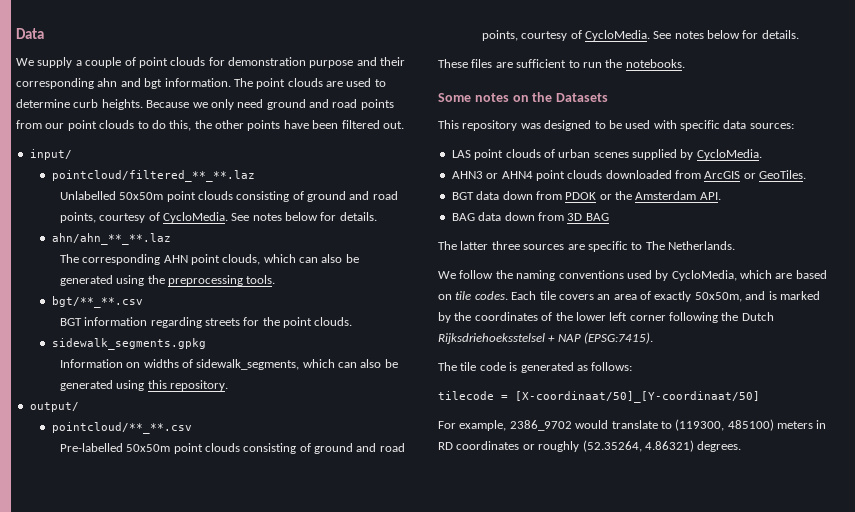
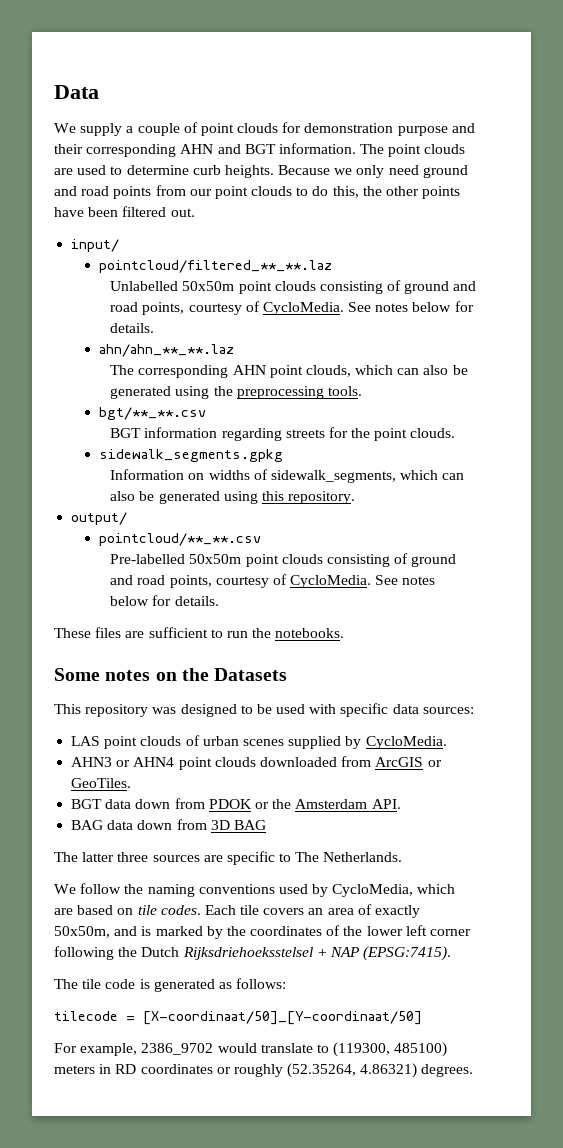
- We supply a couple of point clouds for demonstration purpose and their corresponding ahn and bgt information.
+ We supply a couple of point clouds for demonstration purpose and their corresponding AHN and BGT information.

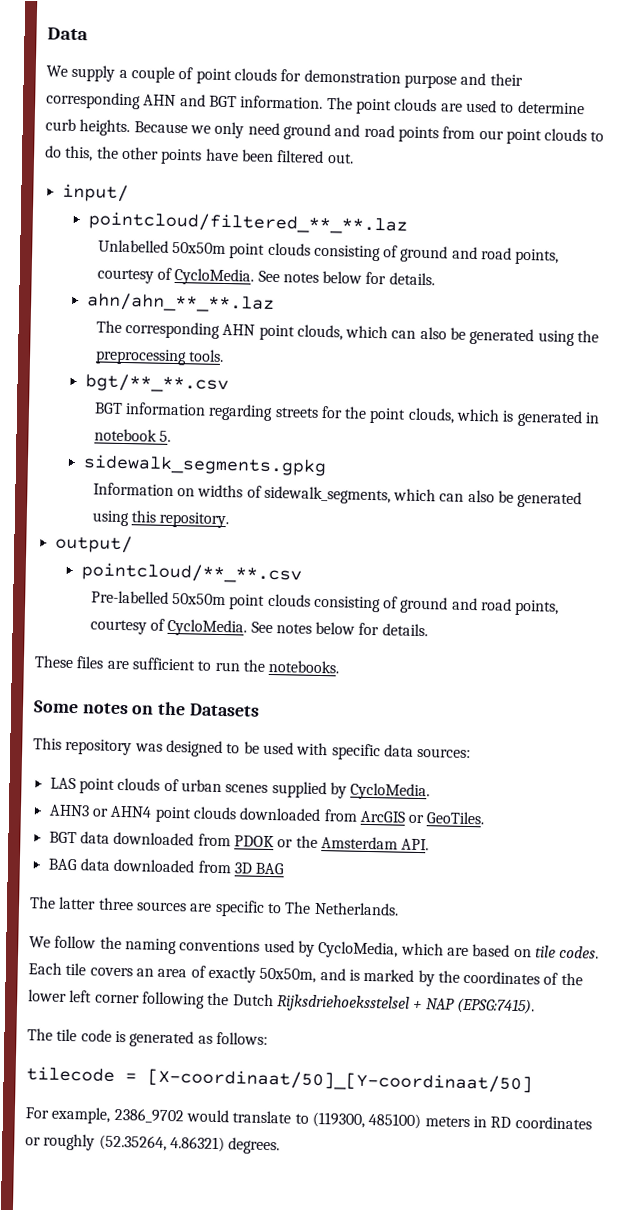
- BGT information regarding streets for the point clouds.
+ BGT information regarding streets for the point clouds, which is generated in notebook 5.
- BGT data down from PDOK or the Amsterdam API.
+ BGT data downloaded from PDOK or the Amsterdam API.
- BAG data down from 3D BAG
+ BAG data downloaded from 3D BAG

